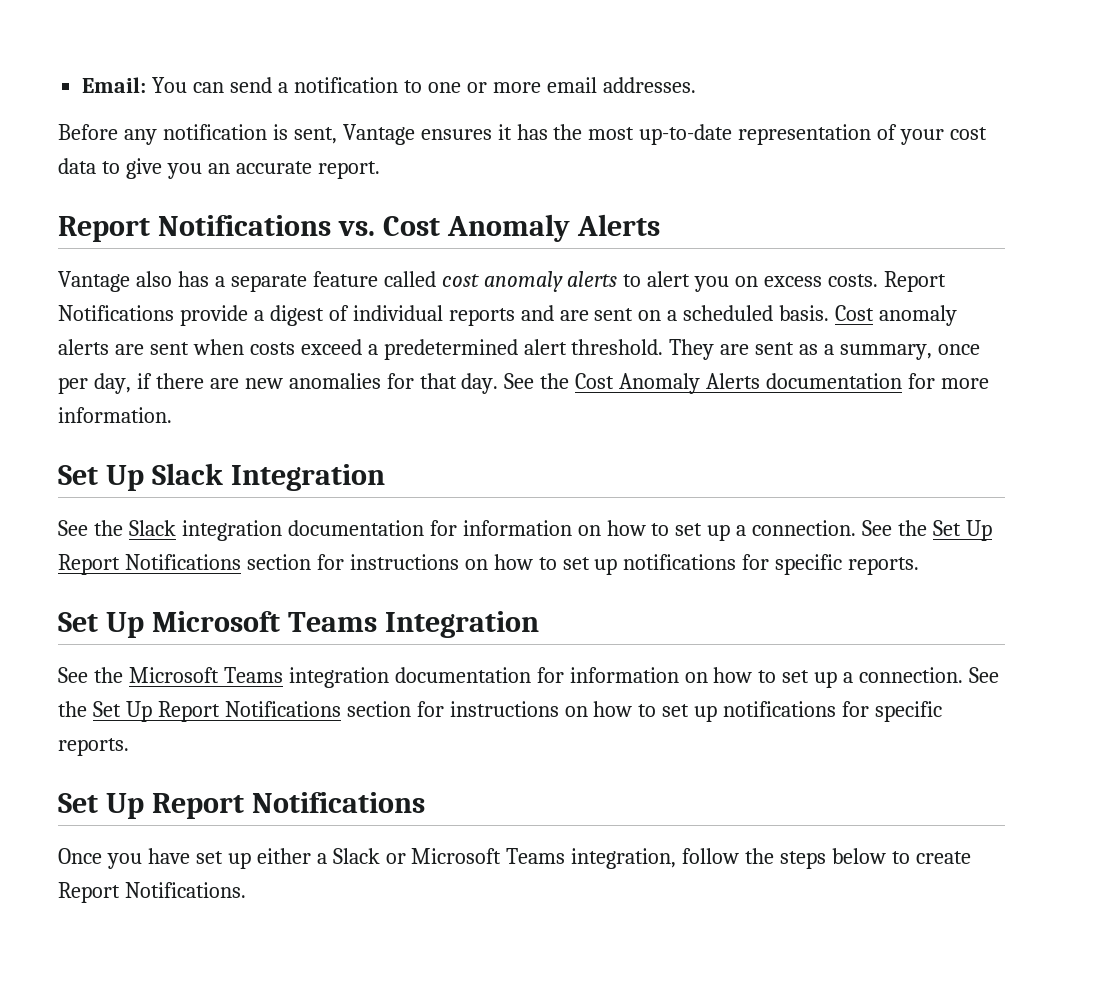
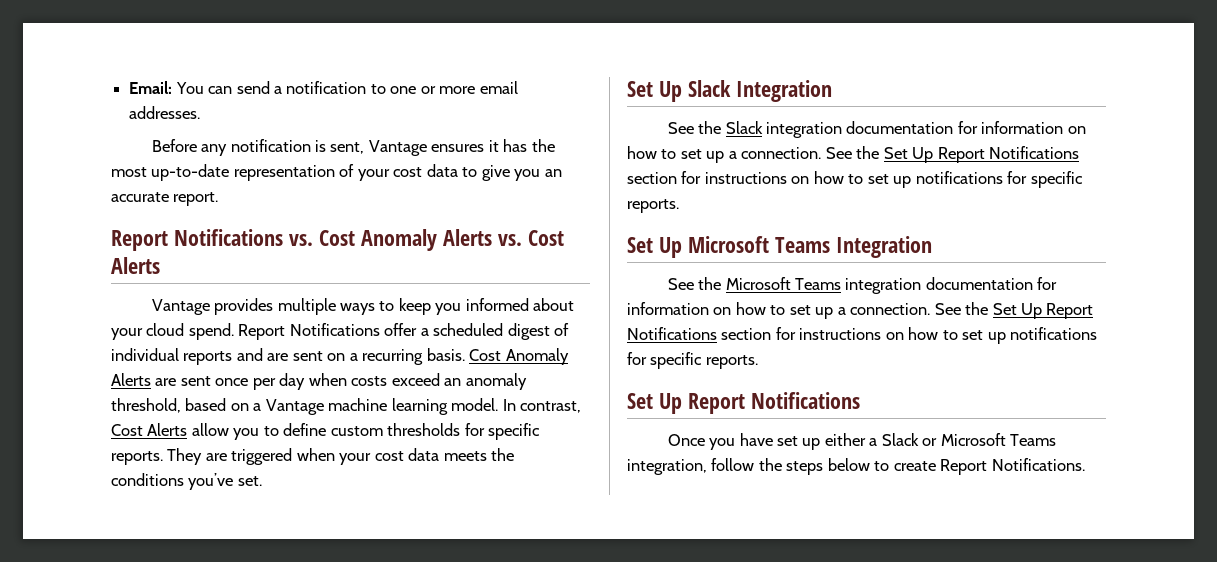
- Report Notifications vs. Cost Anomaly Alerts
- Vantage also has a separate feature called cost anomaly alerts to alert you on excess costs. Report Notifications provide a digest of individual reports and are sent on a scheduled basis.
+ Report Notifications vs. Cost Anomaly Alerts vs. Cost Alerts
+ Vantage provides multiple ways to keep you informed about your cloud spend. Report Notifications offer a scheduled digest of individual reports and are sent on a recurring basis.
- Cost anomaly alerts are sent when costs exceed a predetermined alert threshold. They are sent as a summary, once per day, if there are new anomalies for that day. See the Cost Anomaly Alerts documentation for more information.
+ Cost Anomaly Alerts are sent once per day when costs exceed an anomaly threshold, based on a Vantage machine learning model. In contrast, Cost Alerts allow you to define custom thresholds for specific reports. They are triggered when your cost data meets the conditions you’ve set.

